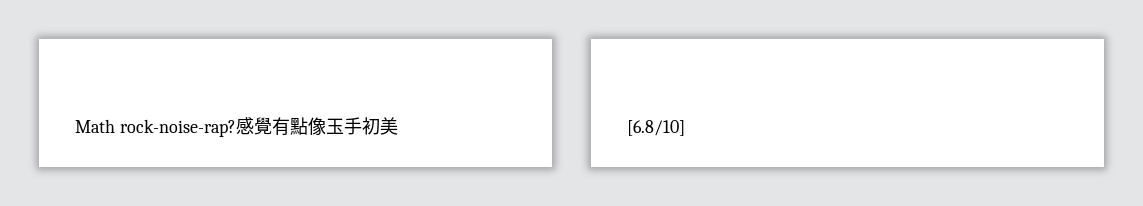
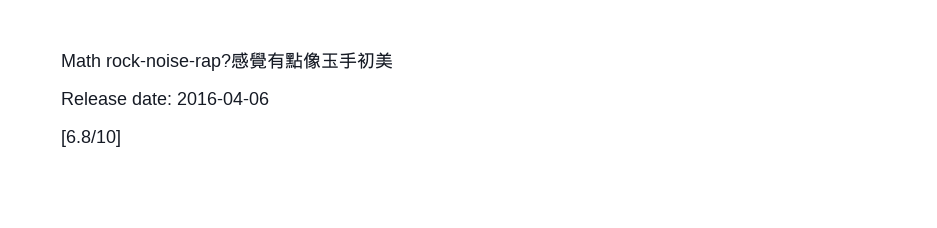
+ Release date: 2016-04-06

